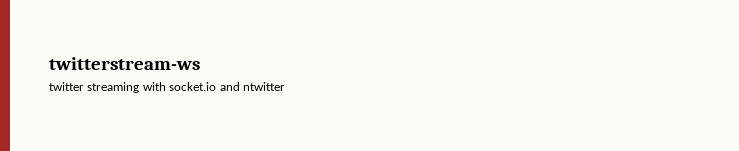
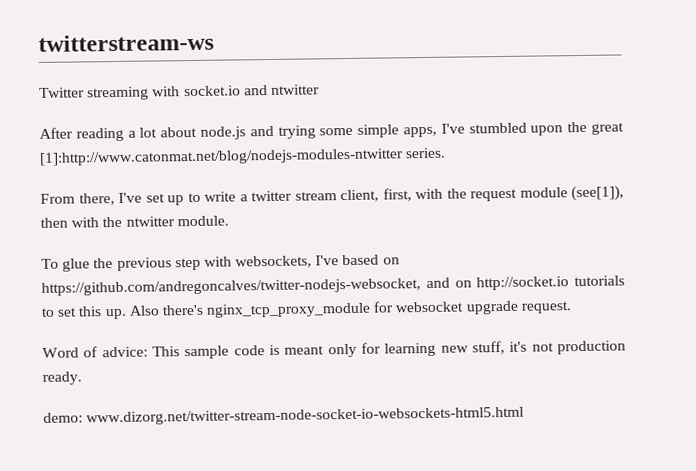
- twitter streaming with socket.io and ntwitter
+ Twitter streaming with socket.io and ntwitter
+ After reading a lot about node.js and trying some simple apps, I've stumbled upon the great [1]:http://www.catonmat.net/blog/nodejs-modules-ntwitter series.
+ From there, I've set up to write a twitter stream client, first, with the request module (see[1]), then with the ntwitter module.
+ To glue the previous step with websockets, I've based on https://github.com/andregoncalves/twitter-nodejs-websocket, and on http://socket.io tutorials to set this up. Also there's nginx_tcp_proxy_module for websocket upgrade request.
+ Word of advice: This sample code is meant only for learning new stuff, it's not production ready.
+ demo: www.dizorg.net/twitter-stream-node-socket-io-websockets-html5.html

